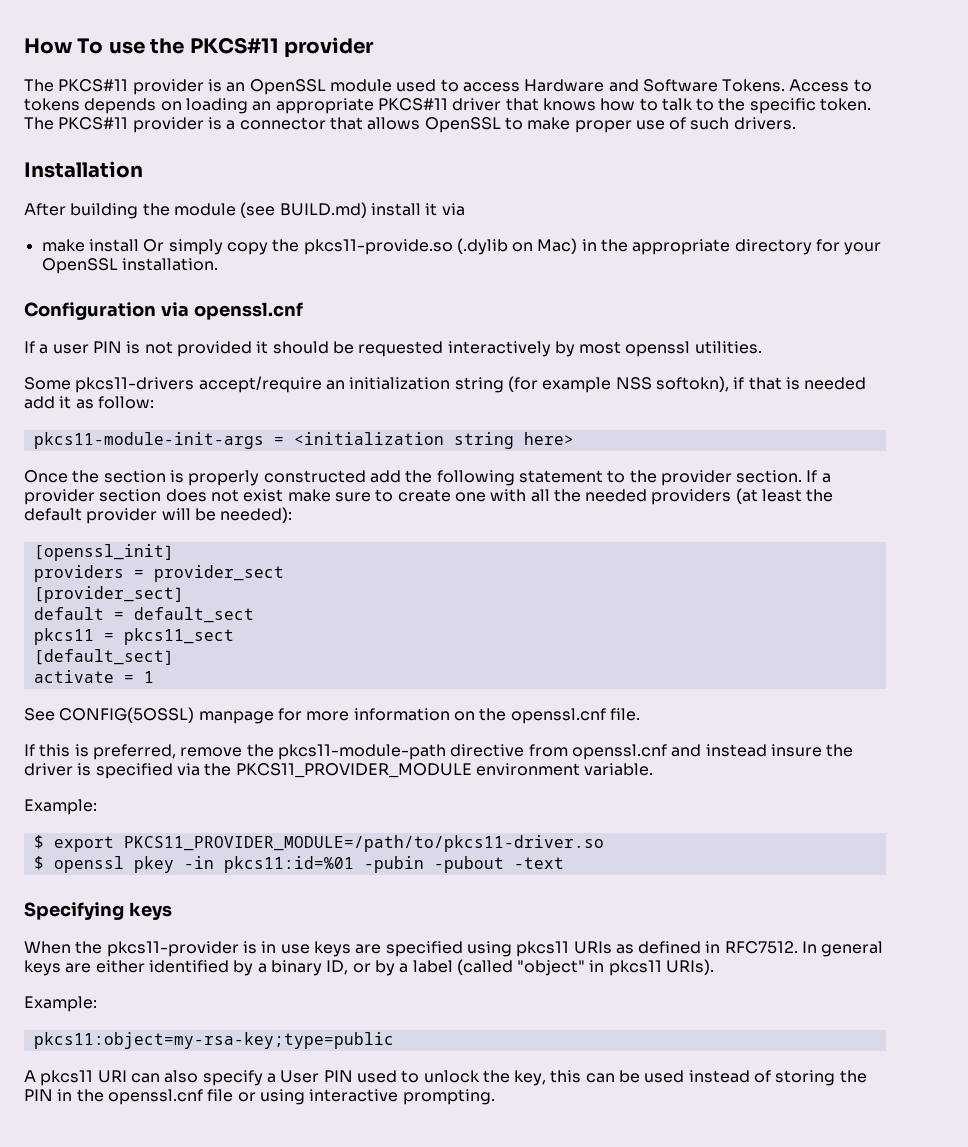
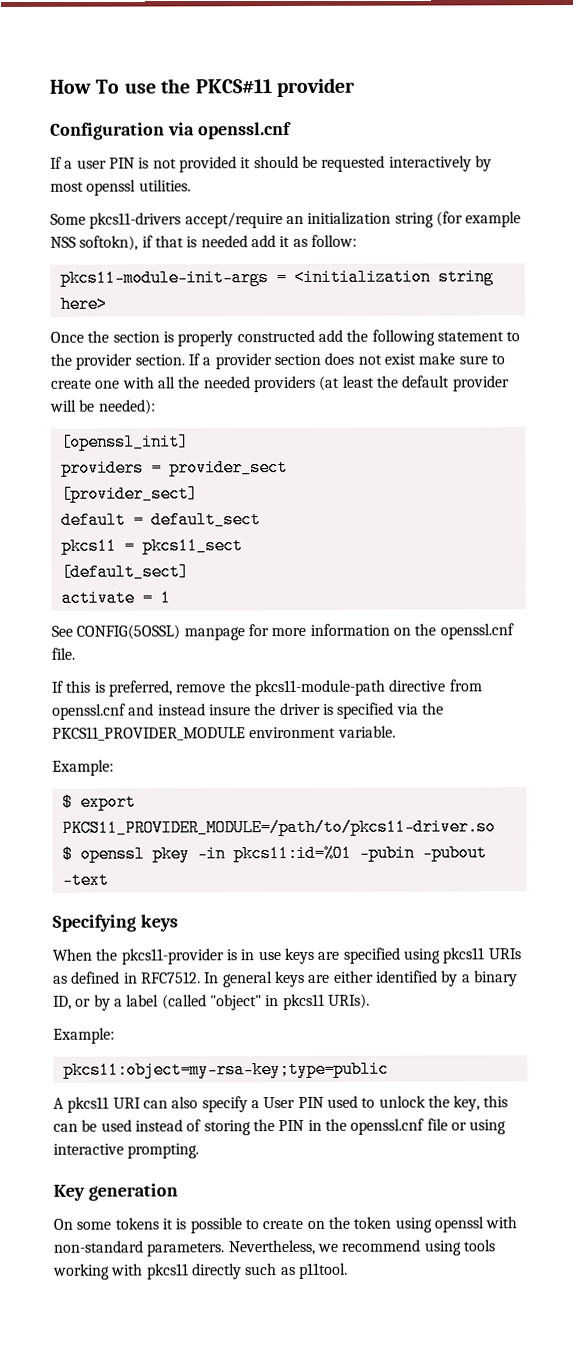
- The PKCS#11 provider is an OpenSSL module used to access Hardware and Software Tokens. Access to tokens depends on loading an appropriate PKCS#11 driver that knows how to talk to the specific token. The PKCS#11 provider is a connector that allows OpenSSL to make proper use of such drivers.
- Installation
- After building the module (see BUILD.md) install it via
- make install Or simply copy the pkcs11-provide.so (.dylib on Mac) in the appropriate directory for your OpenSSL installation.
+ Key generation
+ On some tokens it is possible to create on the token using openssl with non-standard parameters. Nevertheless, we recommend using tools working with pkcs11 directly such as p11tool.

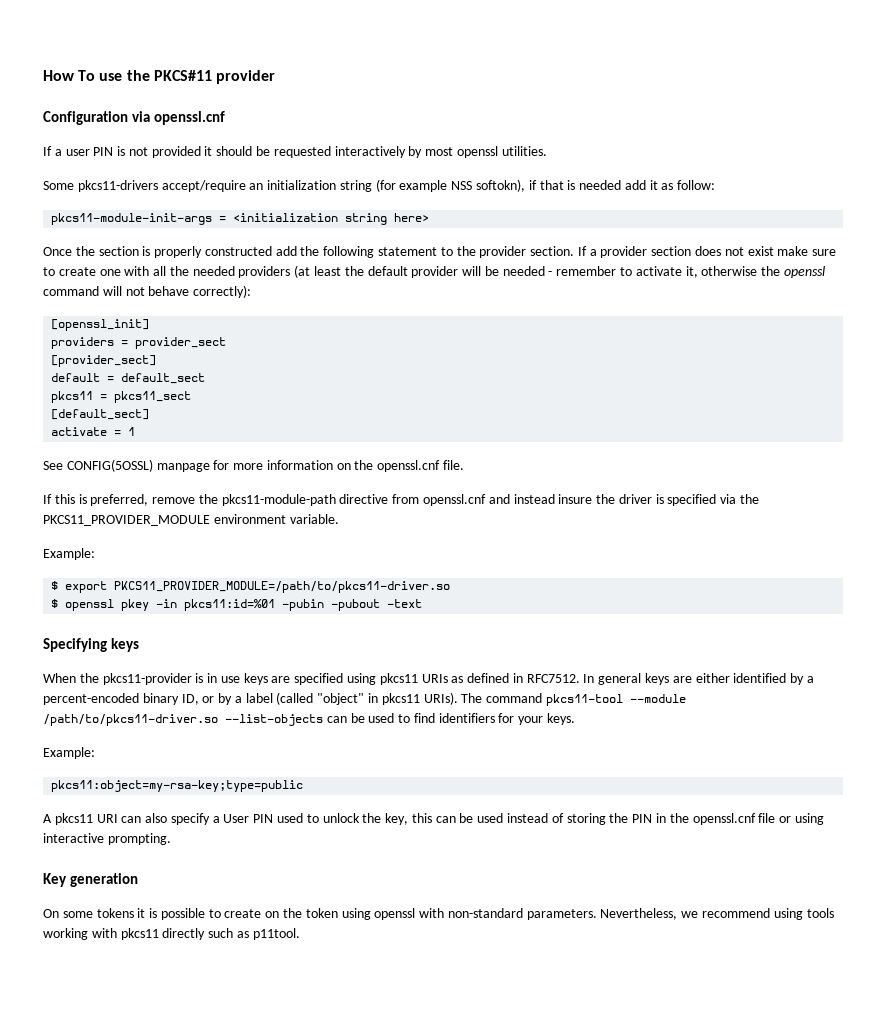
- If a provider section does not exist make sure to create one with all the needed providers (at least the default provider will be needed):
+ If a provider section does not exist make sure to create one with all the needed providers (at least the default provider will be needed - remember to activate it, otherwise the openssl command will not behave correctly):
- In general keys are either identified by a binary ID, or by a label (called "object" in pkcs11 URIs).
+ In general keys are either identified by a percent-encoded binary ID, or by a label (called "object" in pkcs11 URIs). The command pkcs11-tool --module /path/to/pkcs11-driver.so --list-objects can be used to find identifiers for your keys.

